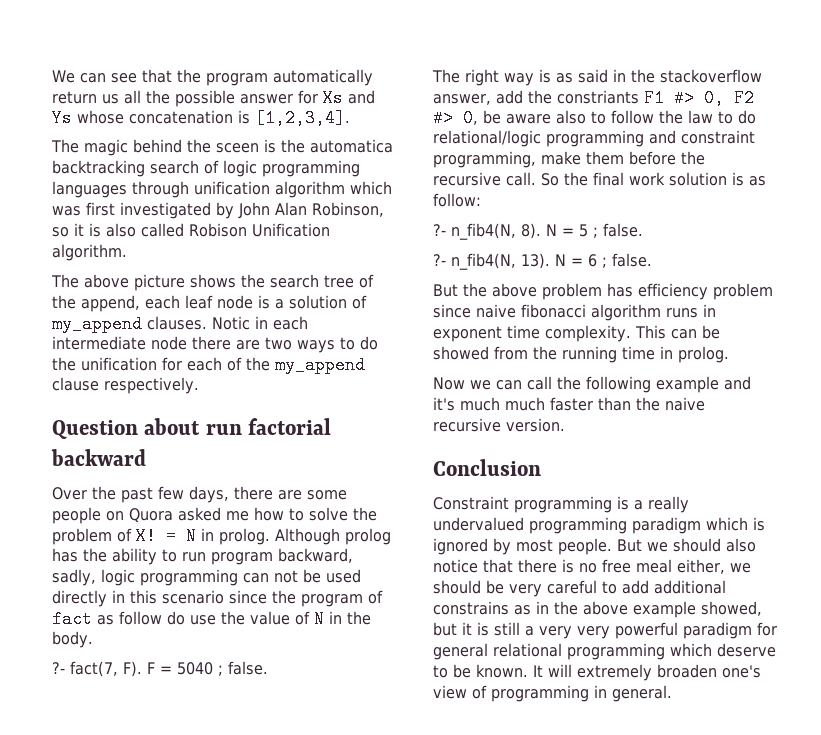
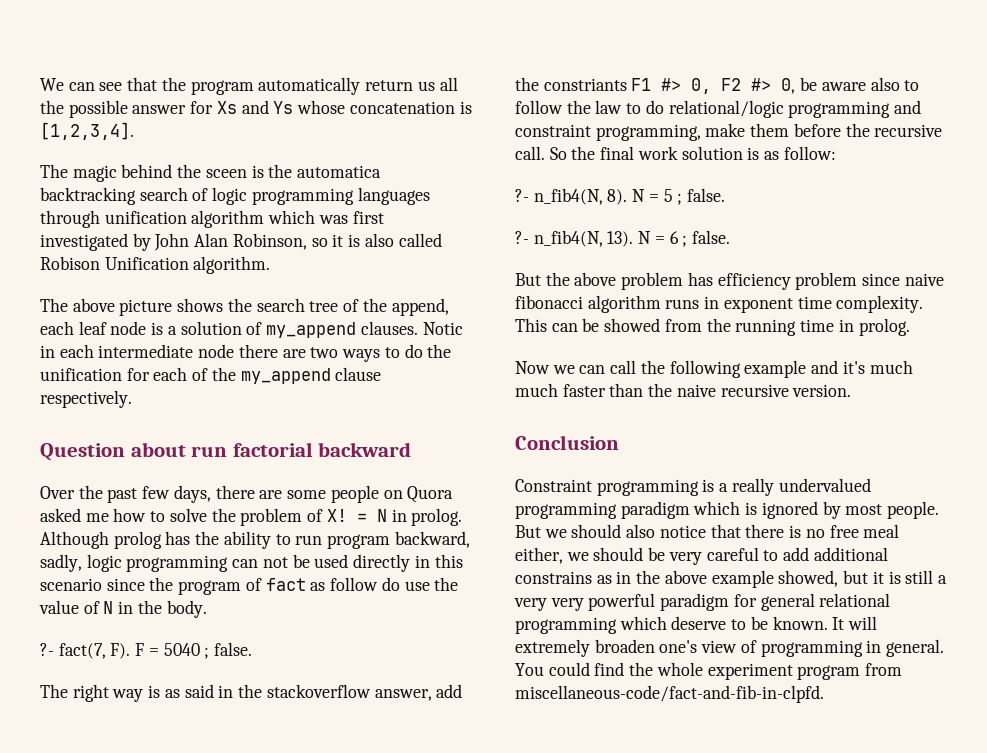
+ You could find the whole experiment program from miscellaneous-code/fact-and-fib-in-clpfd.

